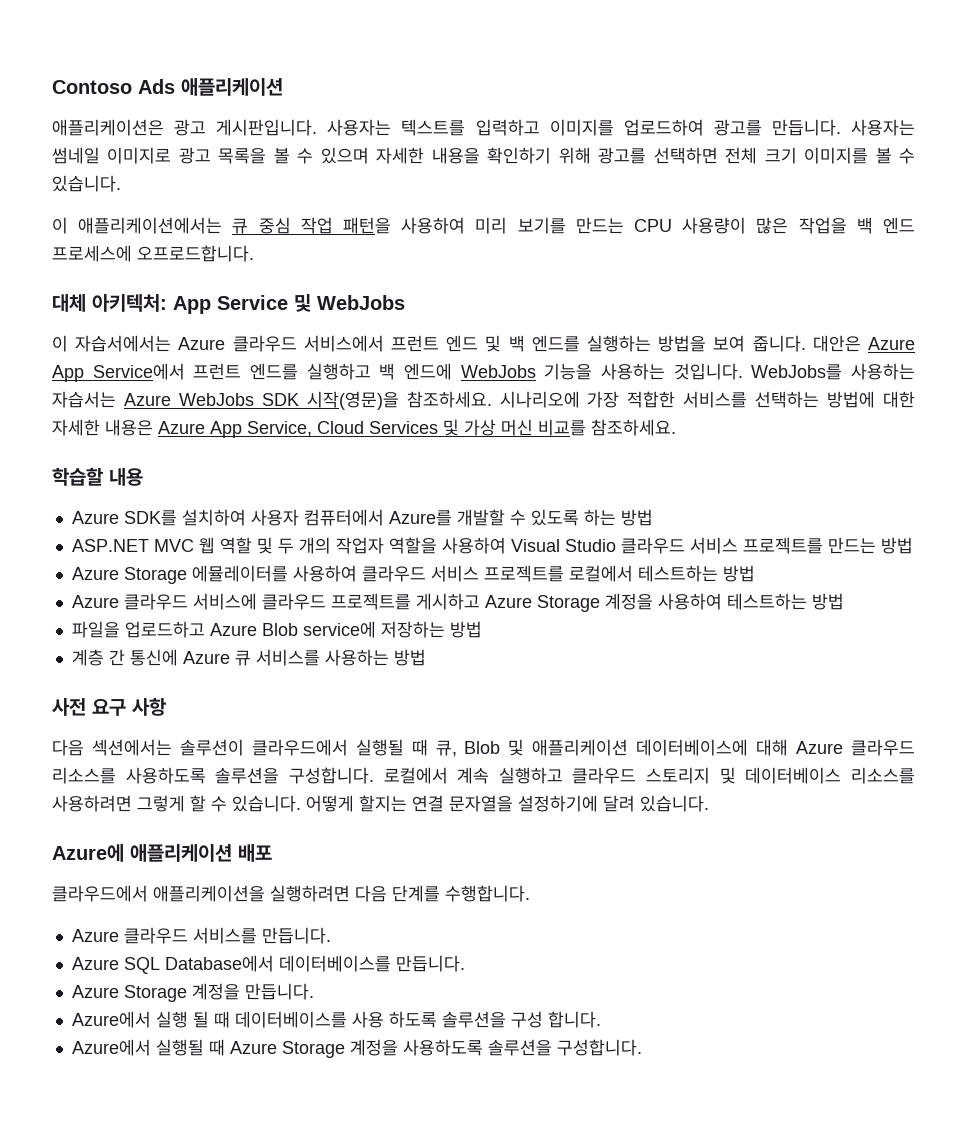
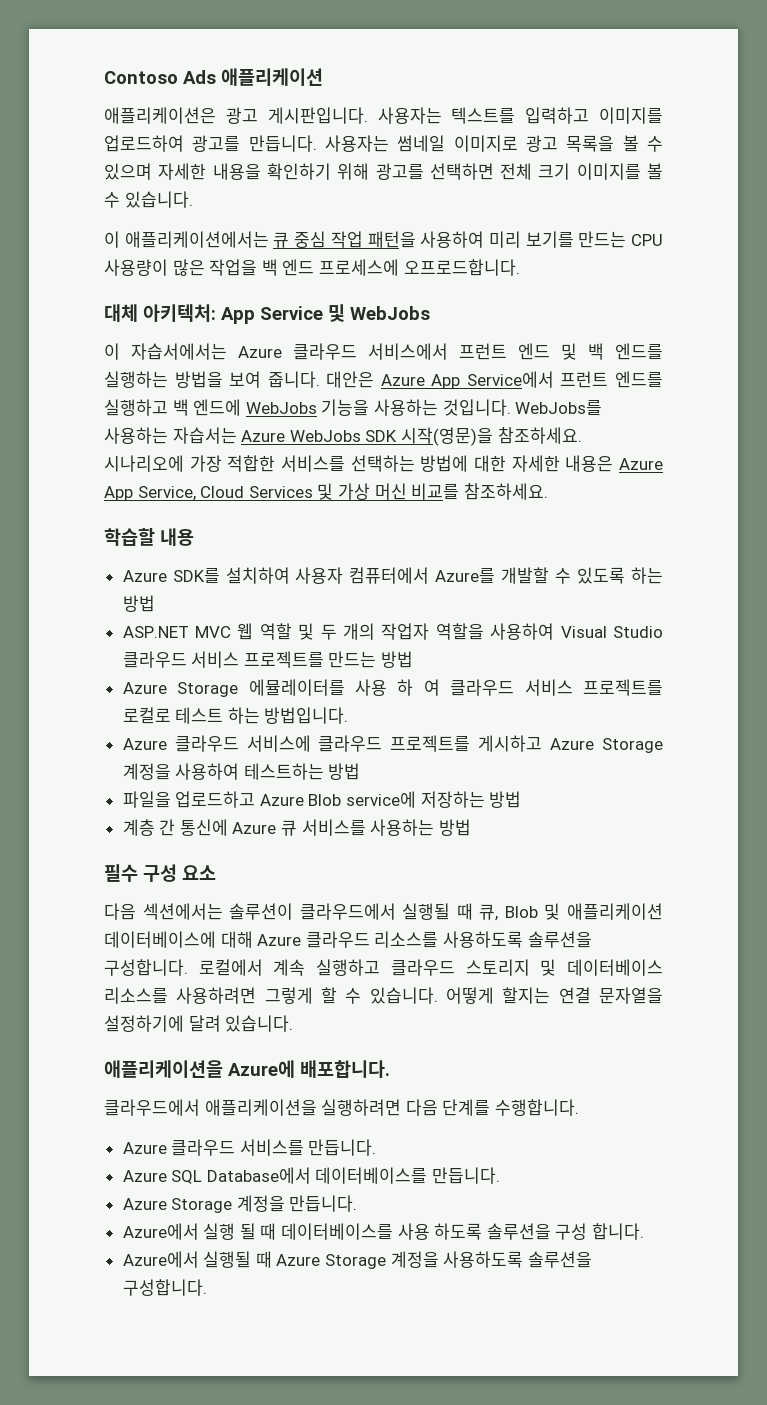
- Azure Storage 에뮬레이터를 사용하여 클라우드 서비스 프로젝트를 로컬에서 테스트하는 방법
+ Azure Storage 에뮬레이터를 사용 하 여 클라우드 서비스 프로젝트를 로컬로 테스트 하는 방법입니다.
- 사전 요구 사항
+ 필수 구성 요소
- Azure에 애플리케이션 배포
+ 애플리케이션을 Azure에 배포합니다.

